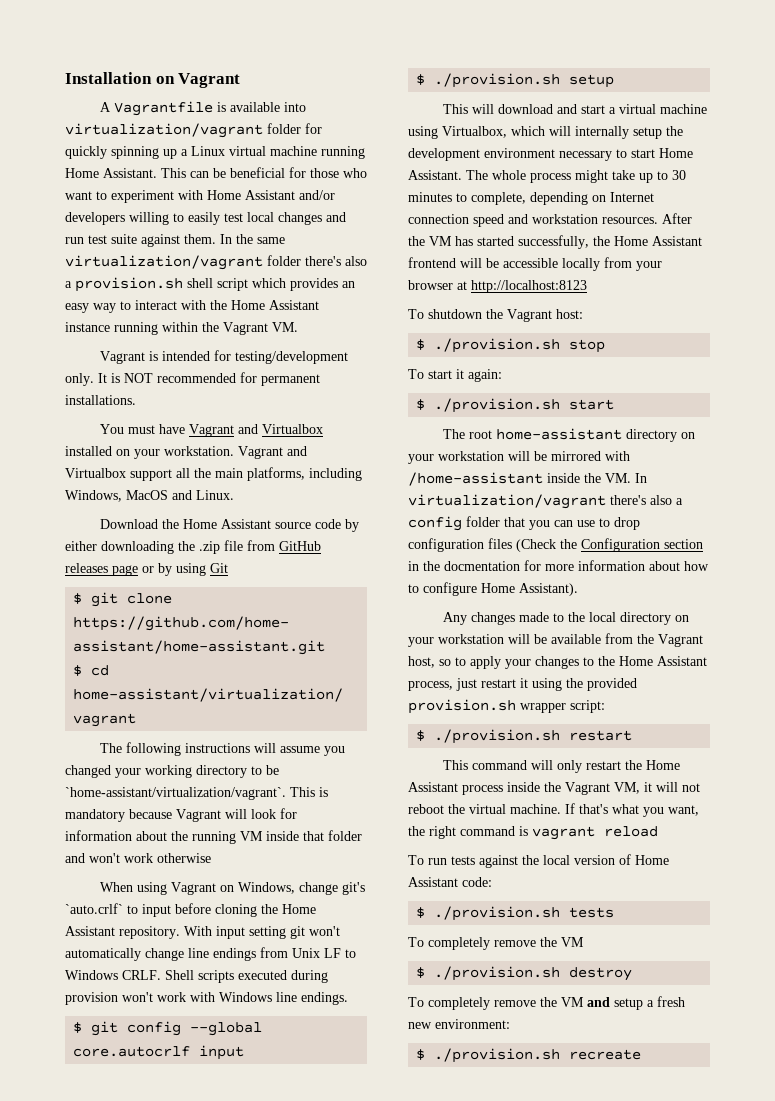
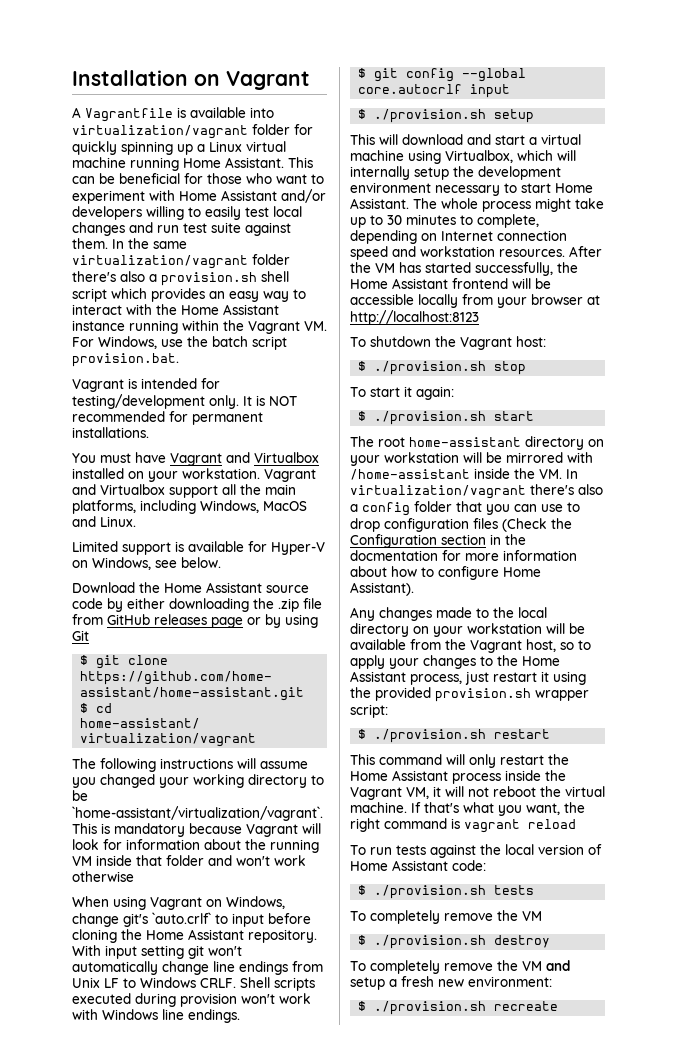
- In the same virtualization/vagrant folder there's also a provision.sh shell script which provides an easy way to interact with the Home Assistant instance running within the Vagrant VM.
+ In the same virtualization/vagrant folder there's also a provision.sh shell script which provides an easy way to interact with the Home Assistant instance running within the Vagrant VM. For Windows, use the batch script provision.bat.
+ Limited support is available for Hyper-V on Windows, see below.

